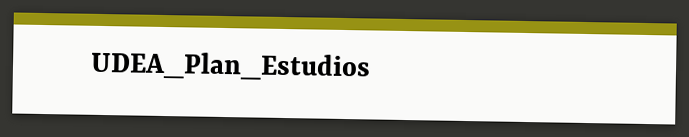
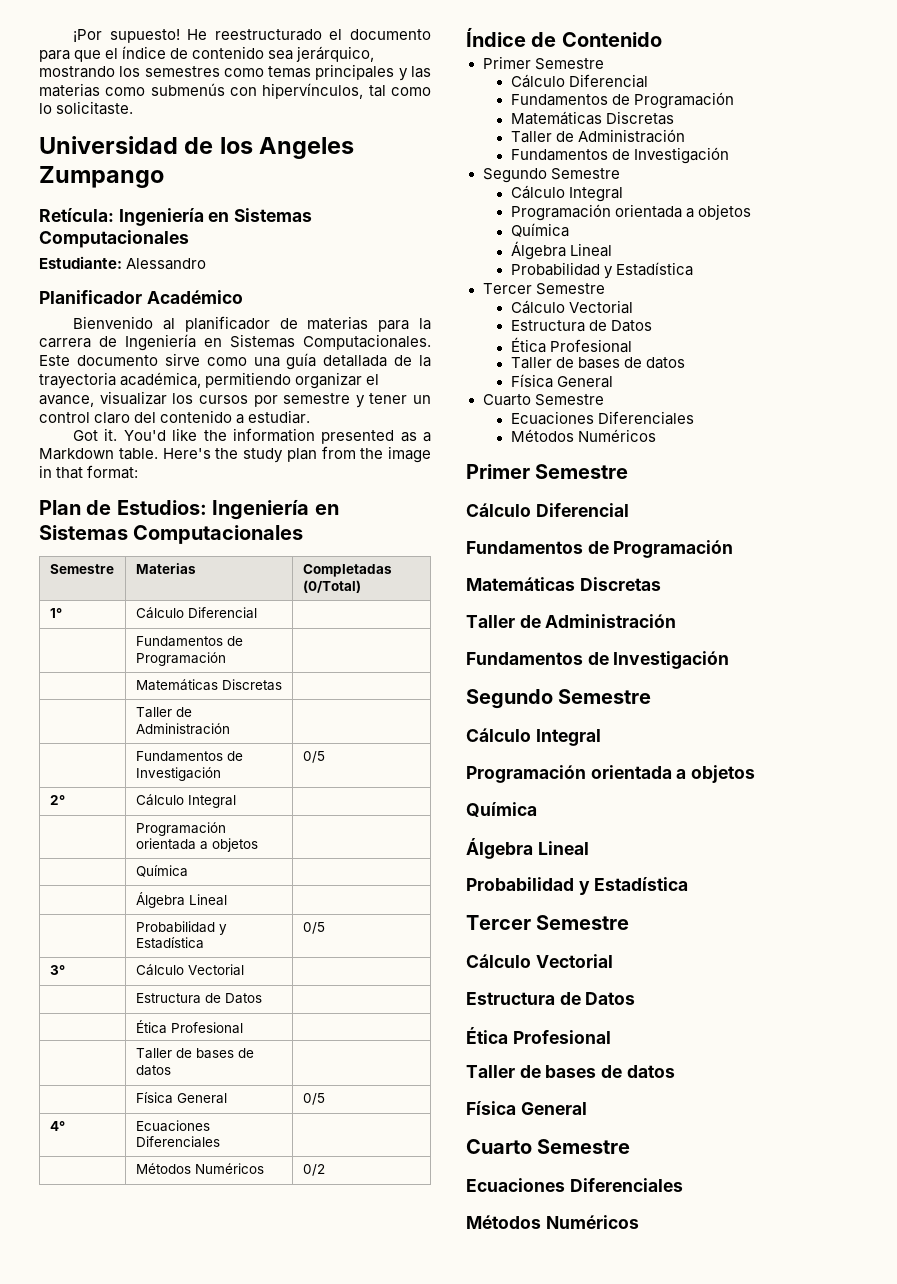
- UDEA_Plan_Estudios
+ ¡Por supuesto! He reestructurado el documento para que el índice de contenido sea jerárquico, mostrando los semestres como temas principales y las materias como submenús con hipervínculos, tal como lo solicitaste.
+ Universidad de los Angeles Zumpango
+ Retícula: Ingeniería en Sistemas Computacionales
+ Estudiante: Alessandro
+ Planificador Académico
+ Bienvenido al planificador de materias para la carrera de Ingeniería en Sistemas Computacionales. Este documento sirve como una guía detallada de la trayectoria académica, permitiendo organizar el avance, visualizar los cursos por semestre y tener un control claro del contenido a estudiar.
+ Got it. You'd like the information presented as a Markdown table. Here's the study plan from the image in that format:
+ Plan de Estudios: Ingeniería en Sistemas Computacionales
+ Semestre | Materias | Completadas (0/Total)
+ 1° | Cálculo Diferencial |
+ | Fundamentos de Programación |
+ | Matemáticas Discretas |
+ | Taller de Administración |
+ | Fundamentos de Investigación | 0/5
+ 2° | Cálculo Integral |
+ | Programación orientada a objetos |
+ | Química |
+ | Álgebra Lineal |
+ | Probabilidad y Estadística | 0/5
+ 3° | Cálculo Vectorial |
+ | Estructura de Datos |
+ | Ética Profesional |
+ | Taller de bases de datos |
+ | Física General | 0/5
+ 4° | Ecuaciones Diferenciales |
+ | Métodos Numéricos | 0/2
+ Índice de Contenido
+ Primer Semestre
+ Cálculo Diferencial
+ Fundamentos de Programación
+ Matemáticas Discretas
+ Taller de Administración
+ Fundamentos de Investigación
+ Segundo Semestre
+ Cálculo Integral
+ Programación orientada a objetos
+ Química
+ Álgebra Lineal
+ Probabilidad y Estadística
+ Tercer Semestre
+ Cálculo Vectorial
+ Estructura de Datos
+ Ética Profesional
+ Taller de bases de datos
+ Física General
+ Cuarto Semestre
+ Ecuaciones Diferenciales
+ Métodos Numéricos
+ Primer Semestre
+ Cálculo Diferencial
+ Fundamentos de Programación
+ Matemáticas Discretas
+ Taller de Administración
+ Fundamentos de Investigación
+ Segundo Semestre
+ Cálculo Integral
+ Programación orientada a objetos
+ Química
+ Álgebra Lineal
+ Probabilidad y Estadística
+ Tercer Semestre
+ Cálculo Vectorial
+ Estructura de Datos
+ Ética Profesional
+ Taller de bases de datos
+ Física General
+ Cuarto Semestre
+ Ecuaciones Diferenciales
+ Métodos Numéricos

